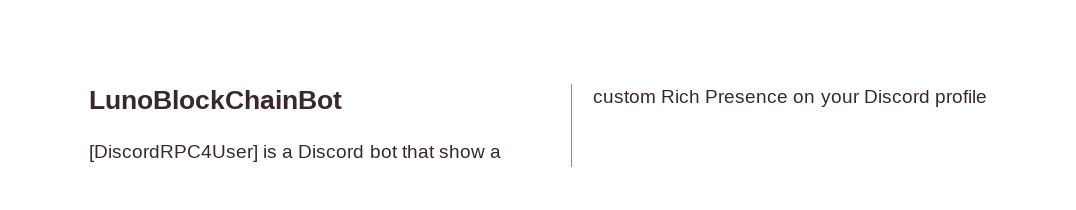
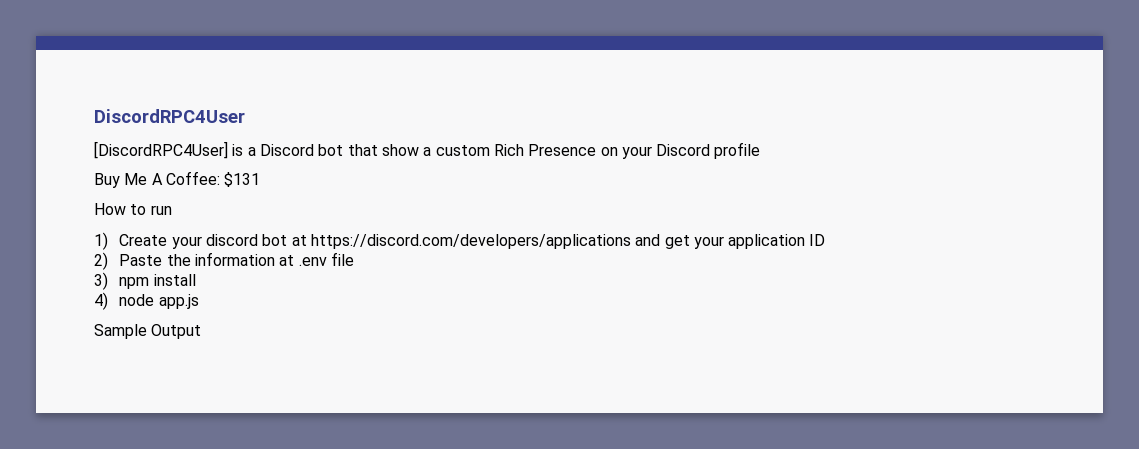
- LunoBlockChainBot
+ DiscordRPC4User
+ Buy Me A Coffee: $131
+ How to run
+ 1) Create your discord bot at https://discord.com/developers/applications and get your application ID
+ 2) Paste the information at .env file
+ 3) npm install
+ 4) node app.js
+ Sample Output

